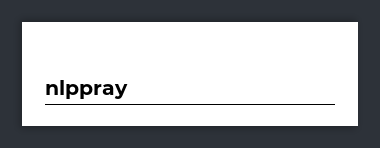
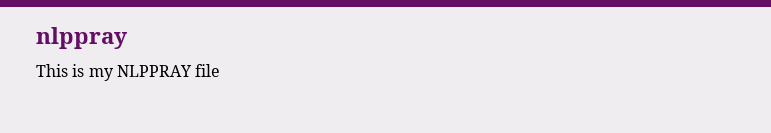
+ This is my NLPPRAY file

